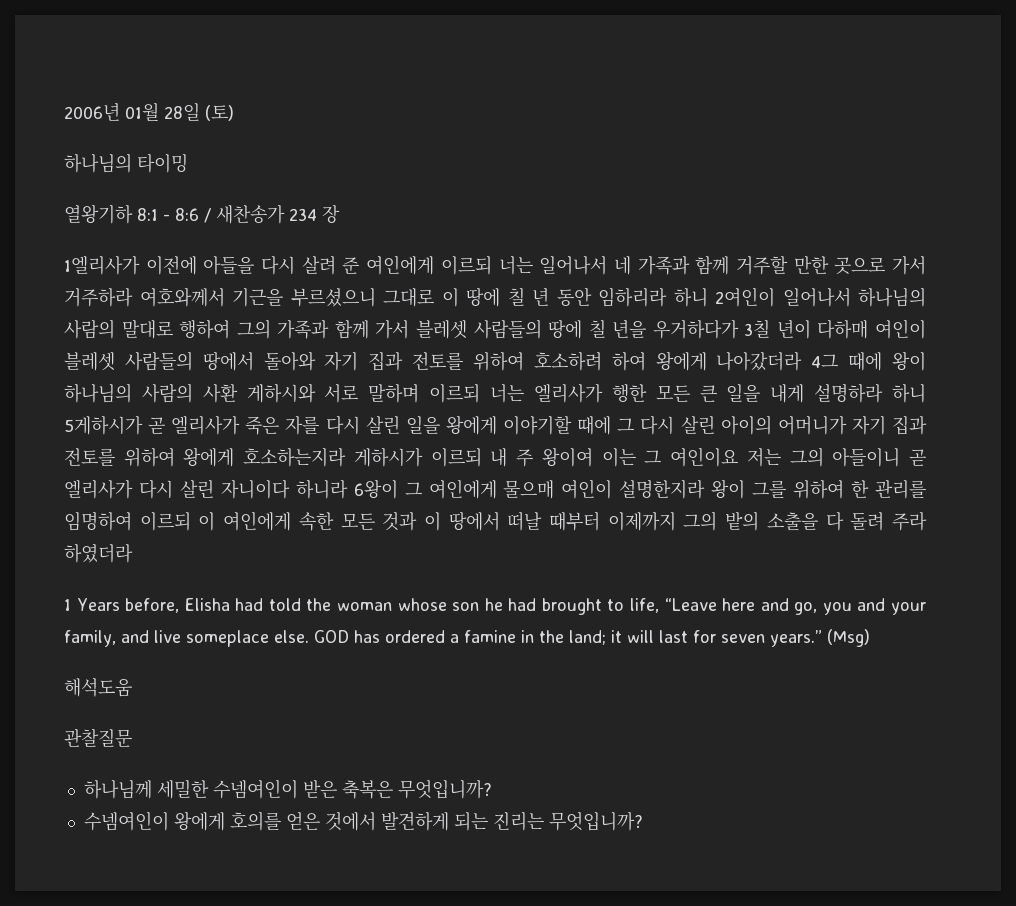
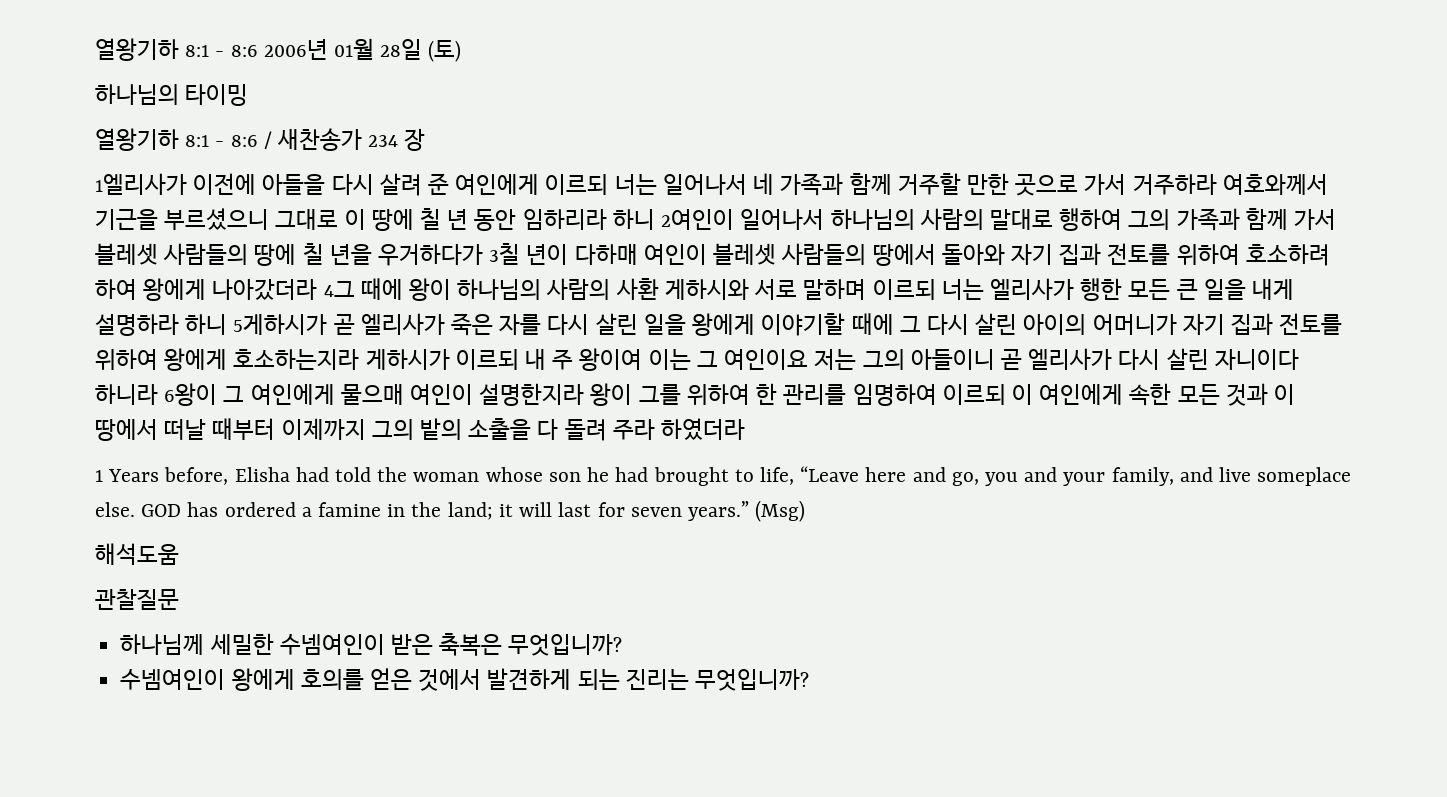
- 2006년 01월 28일 (토)
+ 열왕기하 8:1 - 8:6 2006년 01월 28일 (토)

